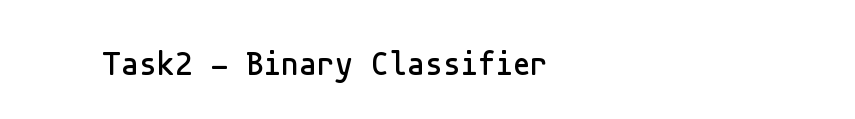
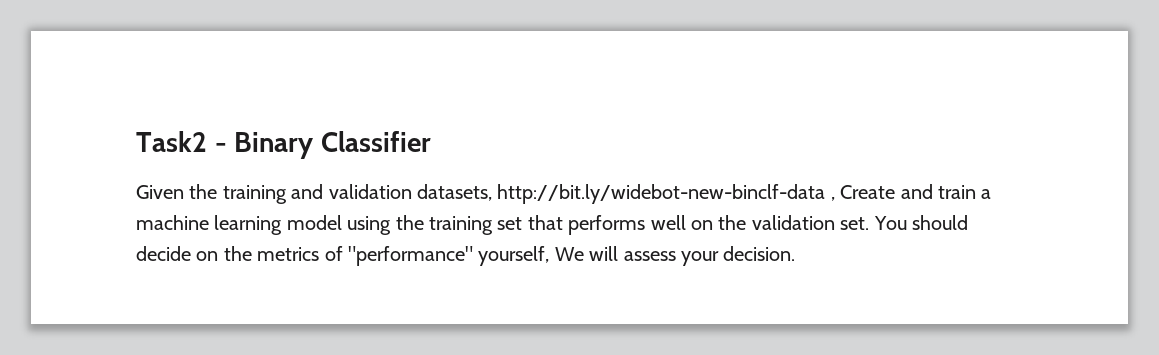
+ Given the training and validation datasets, http://bit.ly/widebot-new-binclf-data , Create and train a machine learning model using the training set that performs well on the validation set. You should decide on the metrics of "performance" yourself, We will assess your decision.

